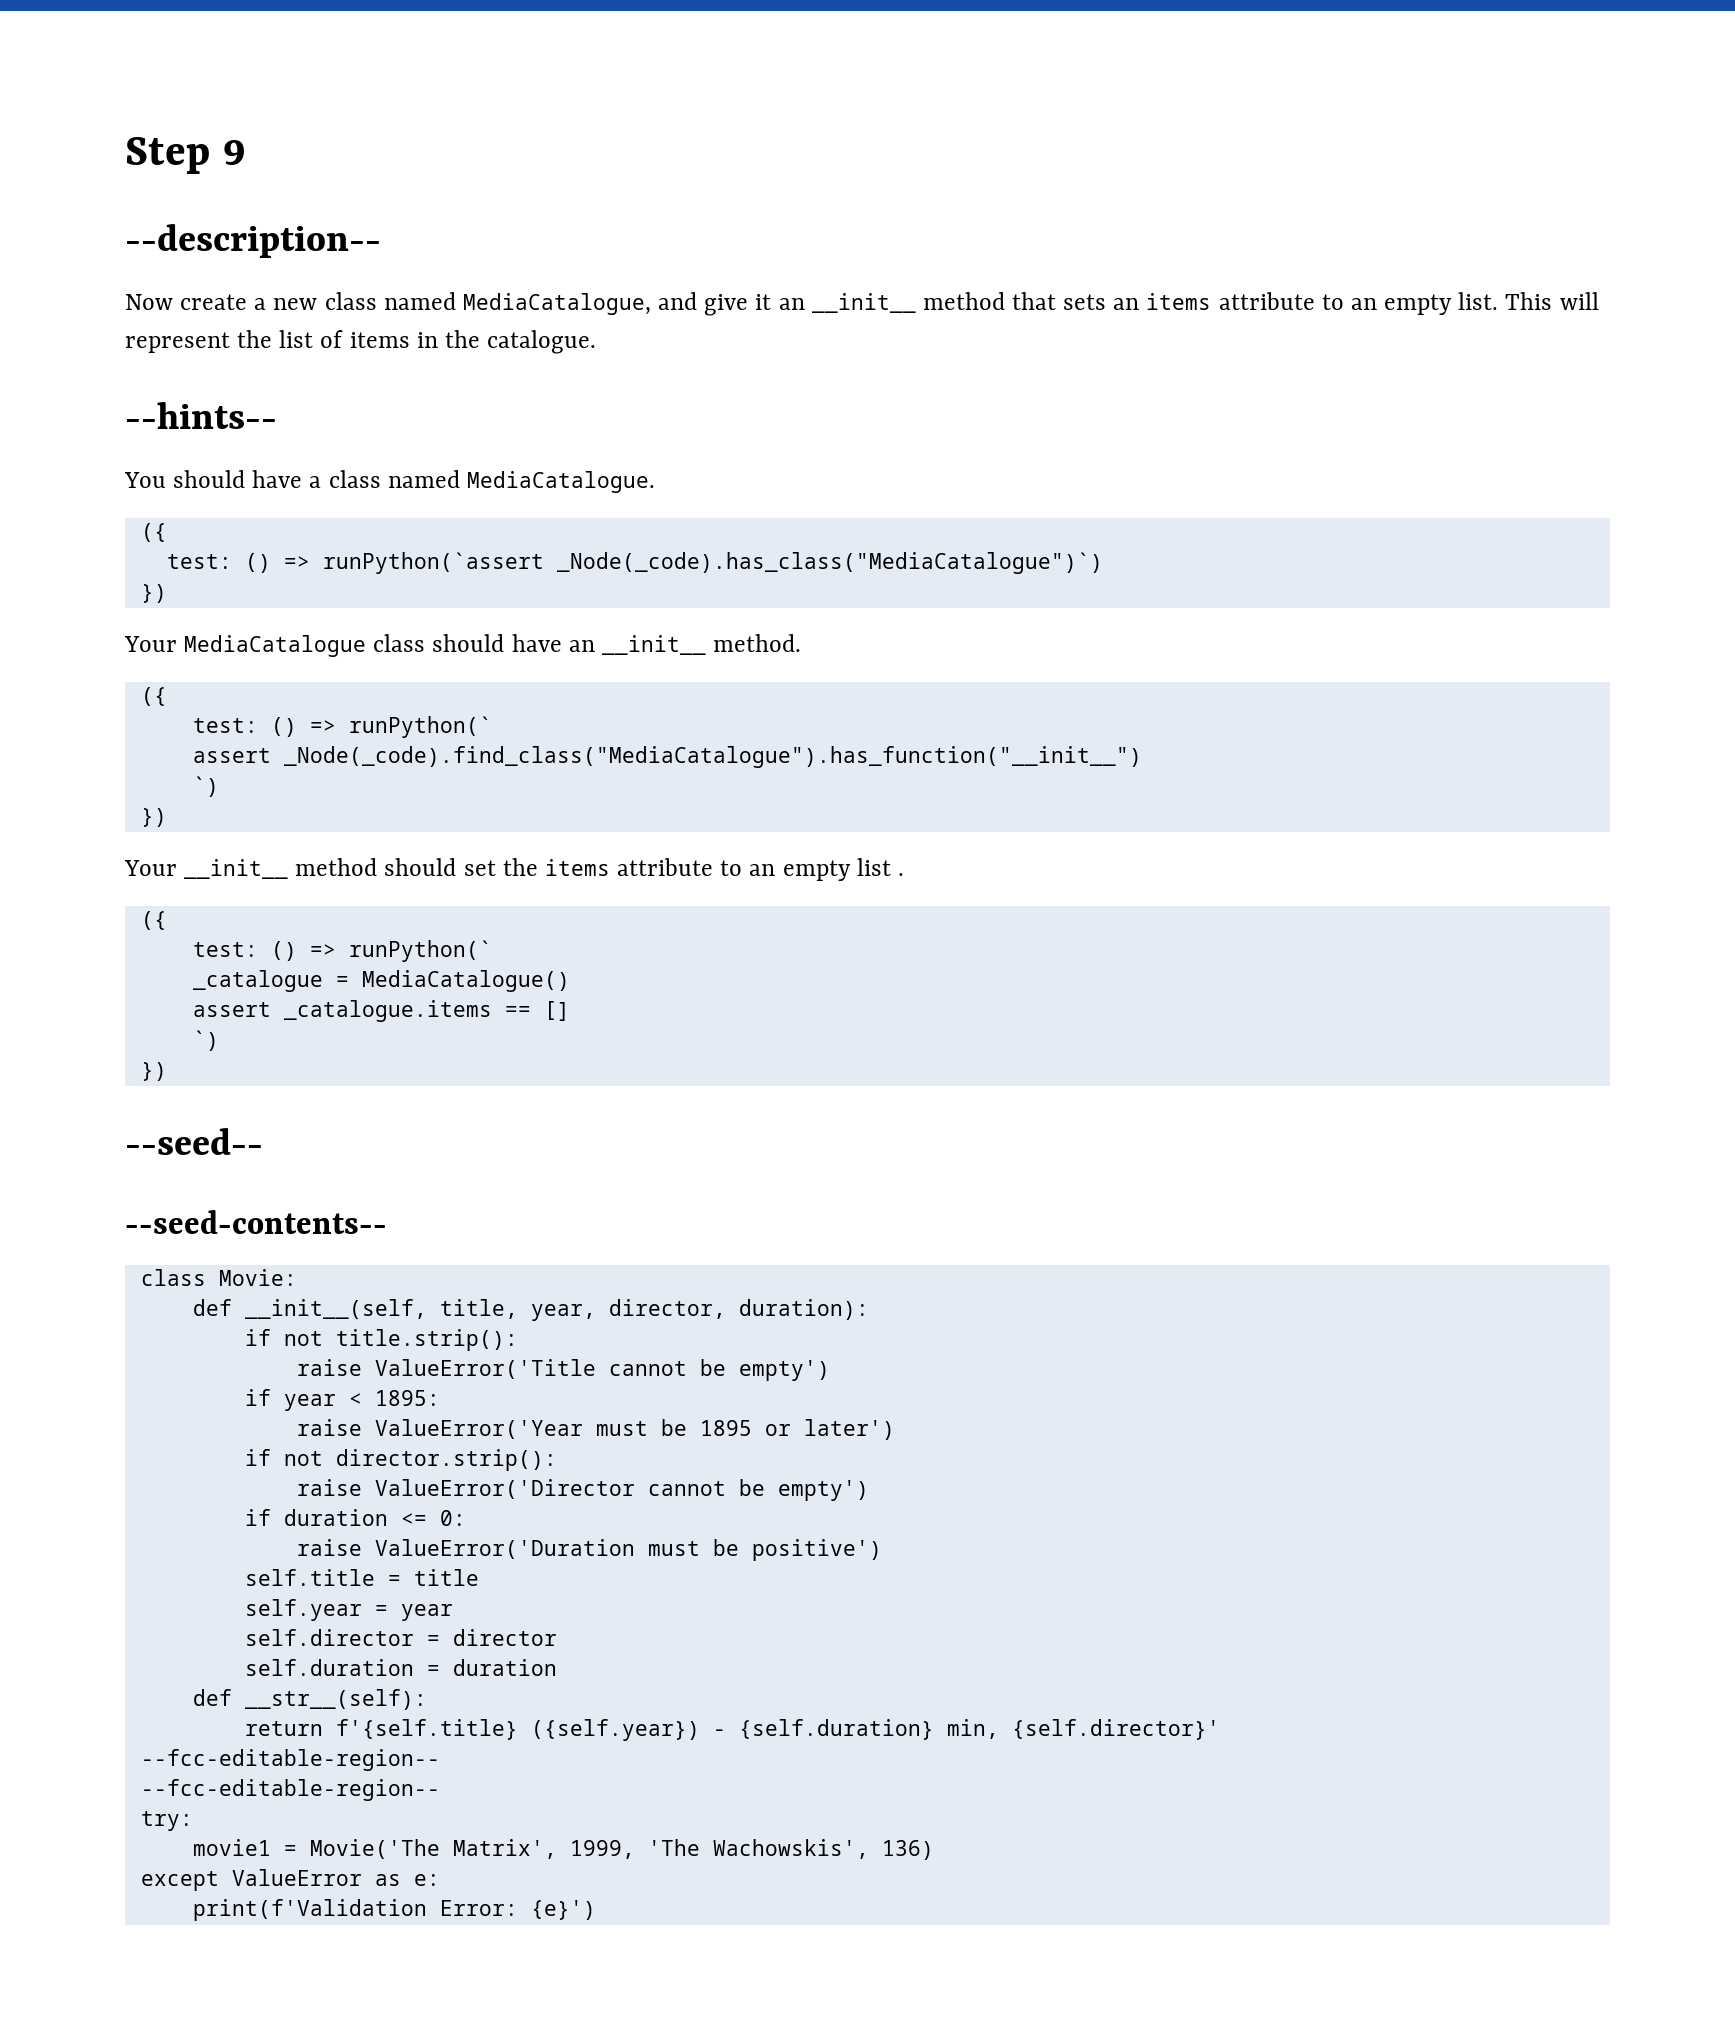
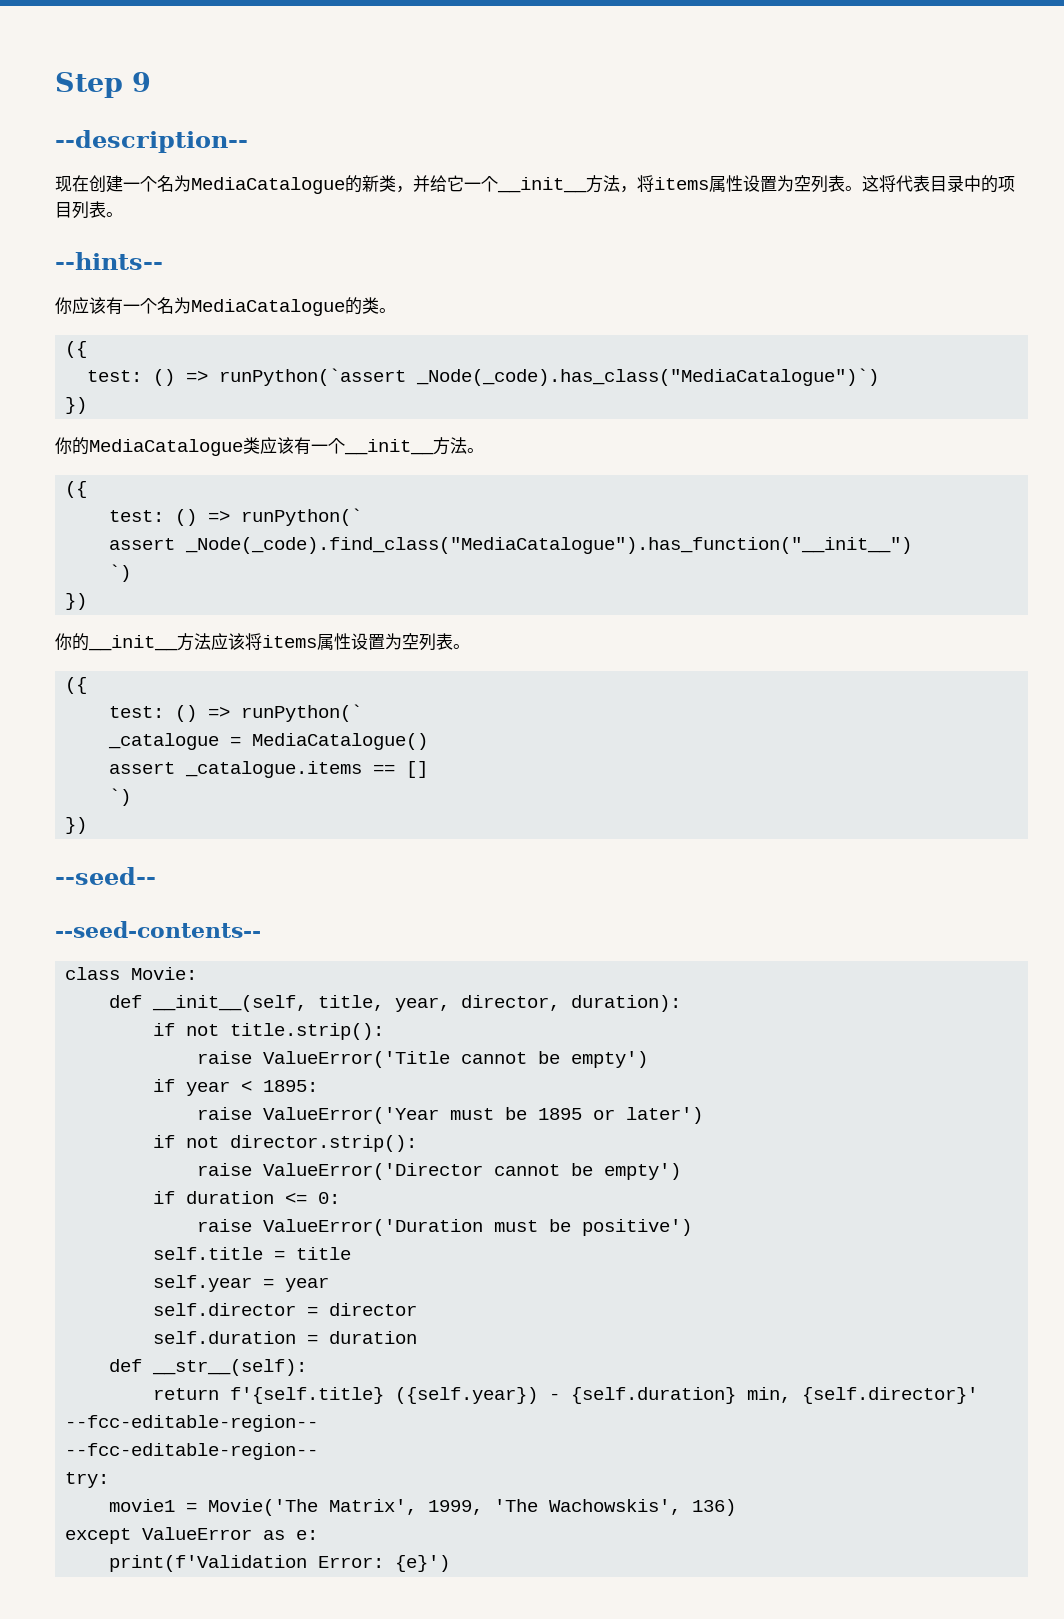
- Now create a new class named MediaCatalogue, and give it an __init__ method that sets an items attribute to an empty list. This will represent the list of items in the catalogue.
+ 现在创建一个名为MediaCatalogue的新类，并给它一个__init__方法，将items属性设置为空列表。这将代表目录中的项目列表。
  --hints--
- You should have a class named MediaCatalogue.
+ 你应该有一个名为MediaCatalogue的类。
- Your MediaCatalogue class should have an __init__ method.
+ 你的MediaCatalogue类应该有一个__init__方法。
- Your __init__ method should set the items attribute to an empty list .
+ 你的__init__方法应该将items属性设置为空列表。

